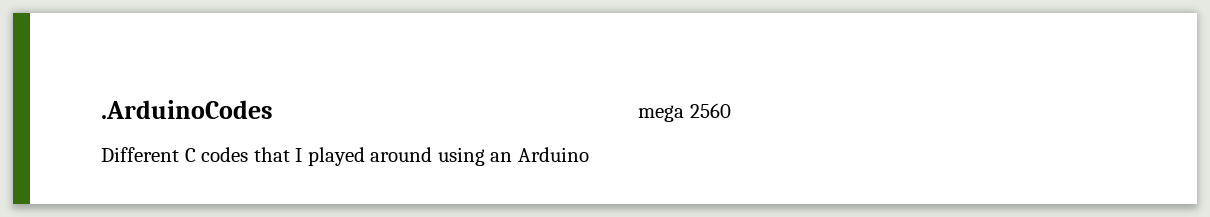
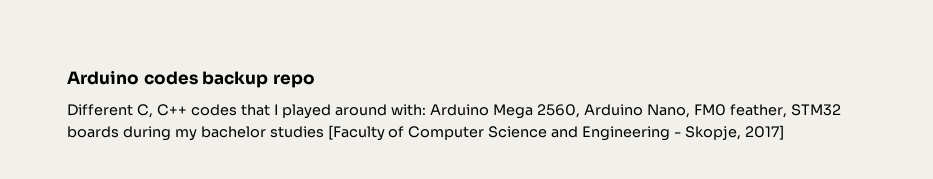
- .ArduinoCodes
+ Arduino codes backup repo
- Different C codes that I played around using an Arduino mega 2560
+ Different C, C++ codes that I played around with: Arduino Mega 2560, Arduino Nano, FM0 feather, STM32 boards during my bachelor studies [Faculty of Computer Science and Engineering - Skopje, 2017]

